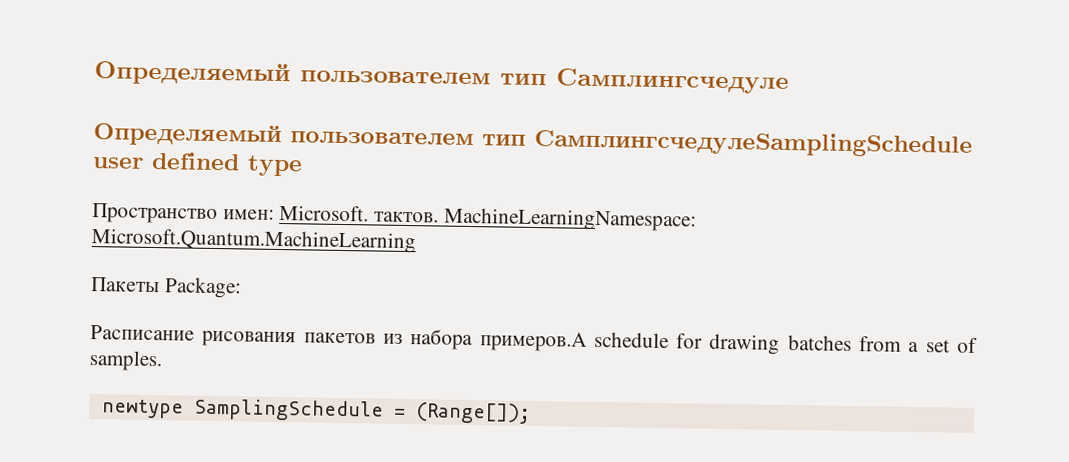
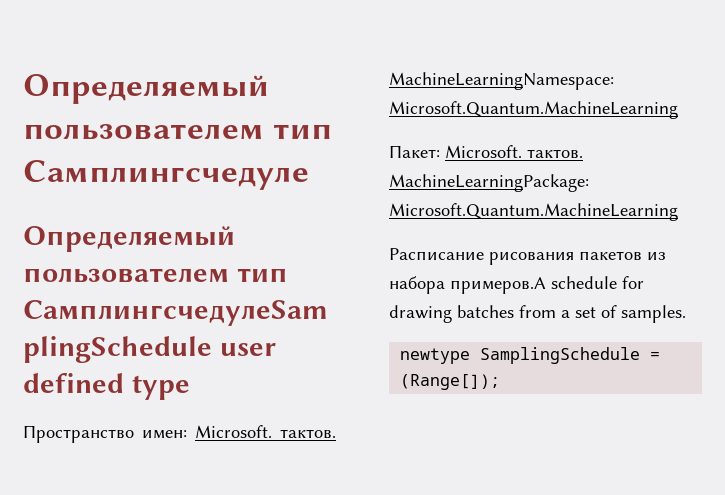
- Пакеты Package:
+ Пакет: Microsoft. тактов. MachineLearningPackage: Microsoft.Quantum.MachineLearning

